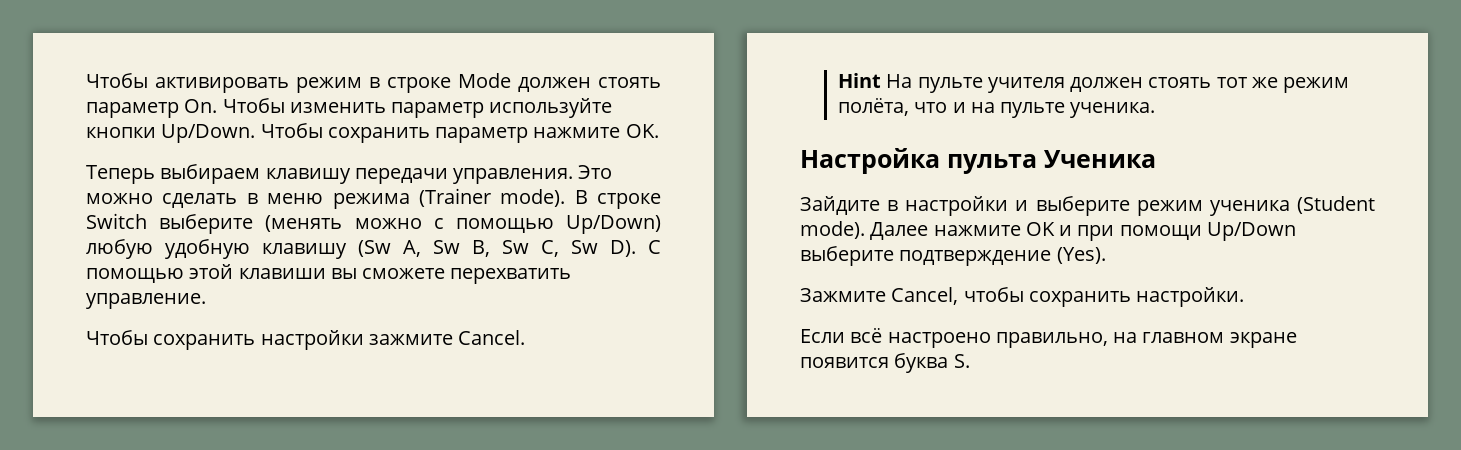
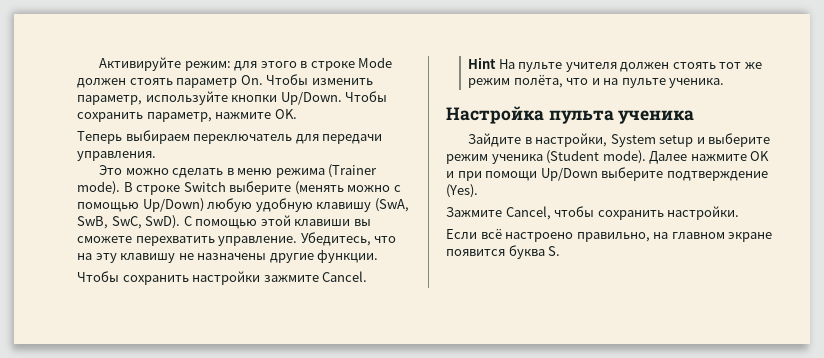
- Чтобы активировать режим в строке Mode должен стоять параметр On. Чтобы изменить параметр используйте кнопки Up/Down.
+ Активируйте режим: для этого в строке Mode должен стоять параметр On. Чтобы изменить параметр, используйте кнопки Up/Down.
- Чтобы сохранить параметр нажмите OK.
+ Чтобы сохранить параметр, нажмите OK.
- Теперь выбираем клавишу передачи управления. Это можно сделать в меню режима (Trainer mode).
+ Теперь выбираем переключатель для передачи управления.
+ Это можно сделать в меню режима (Trainer mode).
- В строке Switch выберите (менять можно с помощью Up/Down) любую удобную клавишу (Sw A, Sw B, Sw C, Sw D). С помощью этой клавиши вы сможете перехватить управление.
+ В строке Switch выберите (менять можно с помощью Up/Down) любую удобную клавишу (SwA, SwB, SwC, SwD). С помощью этой клавиши вы сможете перехватить управление. Убедитесь, что на эту клавишу не назначены другие функции.
- Настройка пульта Ученика
+ Настройка пульта ученика
- Зайдите в настройки и выберите режим ученика (Student mode).
+ Зайдите в настройки, System setup и выберите режим ученика (Student mode).

